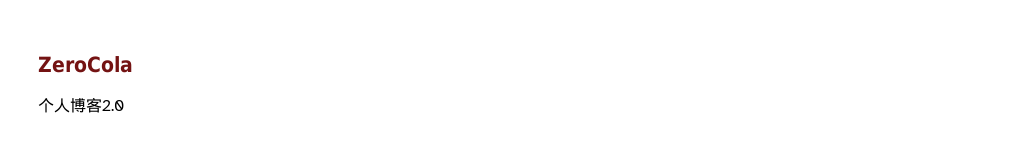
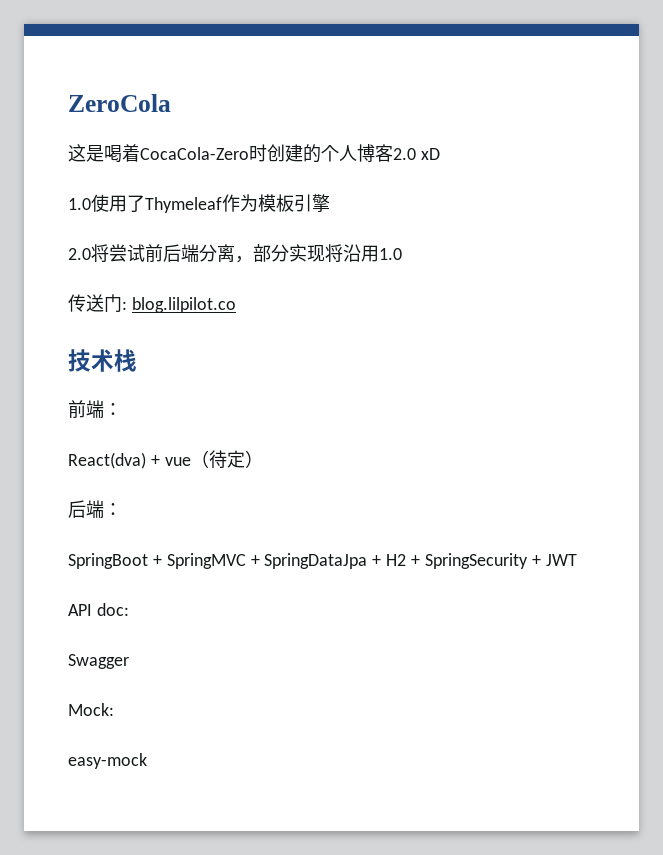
- 个人博客2.0
+ 这是喝着CocaCola-Zero时创建的个人博客2.0 xD
+ 1.0使用了Thymeleaf作为模板引擎
+ 2.0将尝试前后端分离，部分实现将沿用1.0
+ 传送门: blog.lilpilot.co
+ 技术栈
+ 前端：
+ React(dva) + vue（待定）
+ 后端：
+ SpringBoot + SpringMVC + SpringDataJpa + H2 + SpringSecurity + JWT
+ API doc:
+ Swagger
+ Mock:
+ easy-mock

